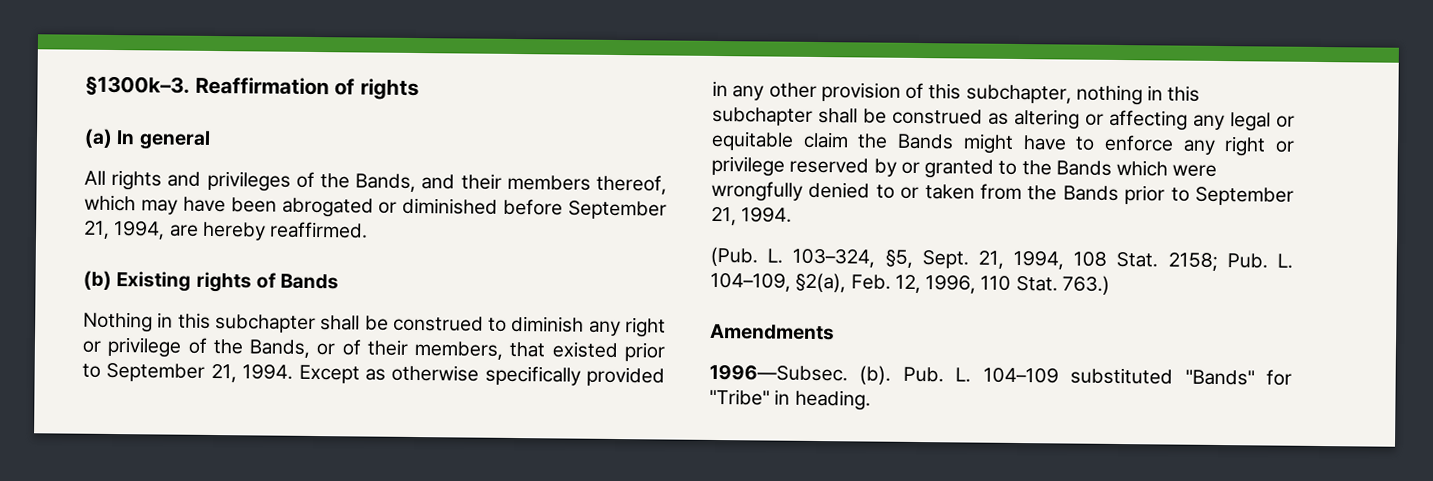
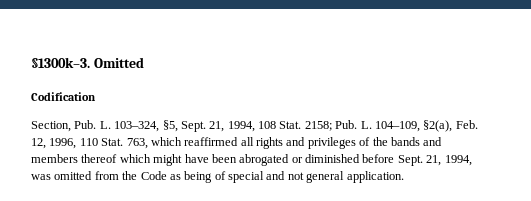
- Reaffirmation of rights
- (a) In general
- All rights and privileges of the Bands, and their members thereof, which may have been abrogated or diminished before September 21, 1994, are hereby reaffirmed.
- (b) Existing rights of Bands
- Nothing in this subchapter shall be construed to diminish any right or privilege of the Bands, or of their members, that existed prior to September 21, 1994. Except as otherwise specifically provided in any other provision of this subchapter, nothing in this subchapter shall be construed as altering or affecting any legal or equitable claim the Bands might have to enforce any right or privilege reserved by or granted to the Bands which were wrongfully denied to or taken from the Bands prior to September 21, 1994.
- (Pub. L. 103–324, §5, Sept.
+ Omitted
+ Codification
+ Section, Pub. L. 103–324, §5, Sept.
- 763.)
- Amendments
- 1996—Subsec. (b). Pub. L. 104–109 substituted "Bands" for "Tribe" in heading.
+ 763, which reaffirmed all rights and privileges of the bands and members thereof which might have been abrogated or diminished before Sept. 21, 1994, was omitted from the Code as being of special and not general application.

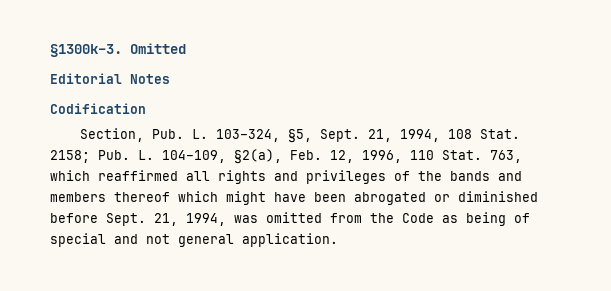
+ Editorial Notes

